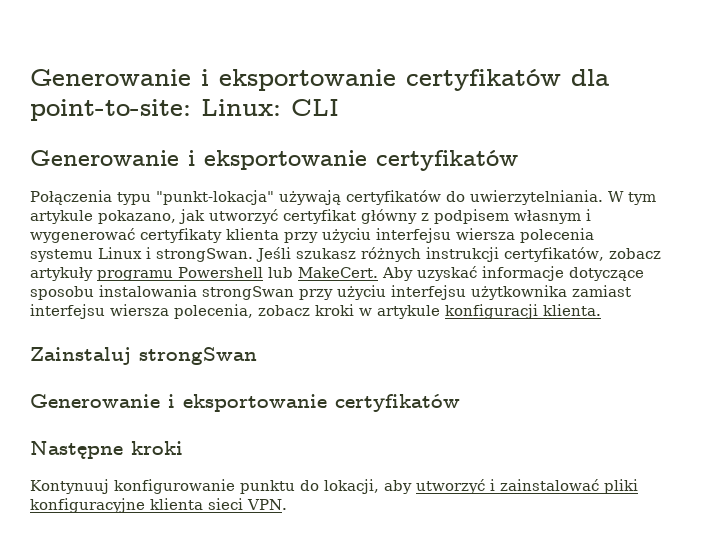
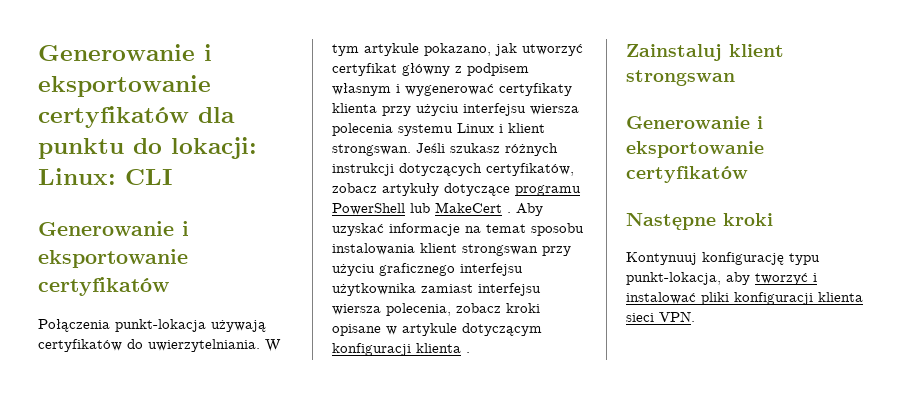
- Generowanie i eksportowanie certyfikatów dla point-to-site: Linux: CLI
+ Generowanie i eksportowanie certyfikatów dla punktu do lokacji: Linux: CLI
- Połączenia typu "punkt-lokacja" używają certyfikatów do uwierzytelniania.
+ Połączenia punkt-lokacja używają certyfikatów do uwierzytelniania.
- W tym artykule pokazano, jak utworzyć certyfikat główny z podpisem własnym i wygenerować certyfikaty klienta przy użyciu interfejsu wiersza polecenia systemu Linux i strongSwan.
+ W tym artykule pokazano, jak utworzyć certyfikat główny z podpisem własnym i wygenerować certyfikaty klienta przy użyciu interfejsu wiersza polecenia systemu Linux i klient strongswan.
- Jeśli szukasz różnych instrukcji certyfikatów, zobacz artykuły programu Powershell lub MakeCert. Aby uzyskać informacje dotyczące sposobu instalowania strongSwan przy użyciu interfejsu użytkownika zamiast interfejsu wiersza polecenia, zobacz kroki w artykule konfiguracji klienta.
+ Jeśli szukasz różnych instrukcji dotyczących certyfikatów, zobacz artykuły dotyczące programu PowerShell lub MakeCert . Aby uzyskać informacje na temat sposobu instalowania klient strongswan przy użyciu graficznego interfejsu użytkownika zamiast interfejsu wiersza polecenia, zobacz kroki opisane w artykule dotyczącym konfiguracji klienta .
- Zainstaluj strongSwan
+ Zainstaluj klient strongswan
- Kontynuuj konfigurowanie punktu do lokacji, aby utworzyć i zainstalować pliki konfiguracyjne klienta sieci VPN.
+ Kontynuuj konfigurację typu punkt-lokacja, aby tworzyć i instalować pliki konfiguracji klienta sieci VPN.

